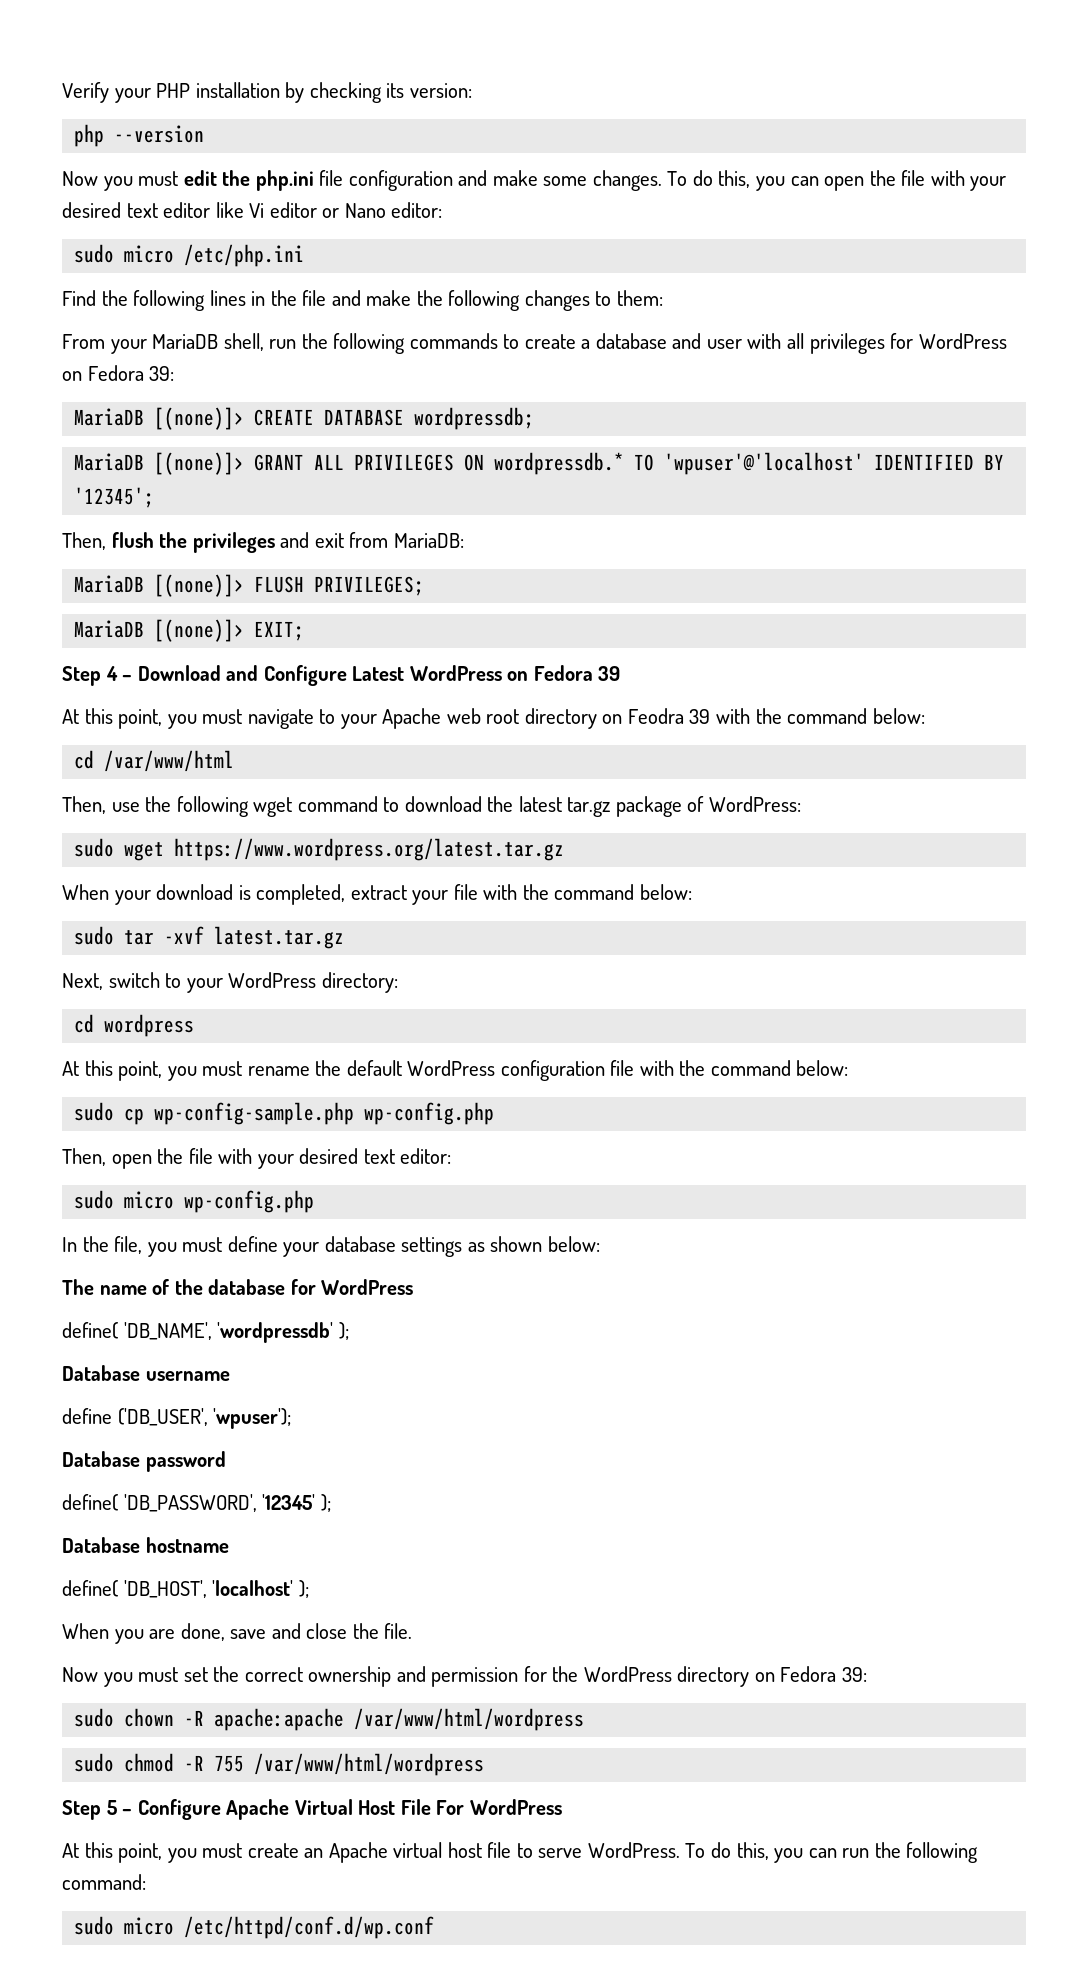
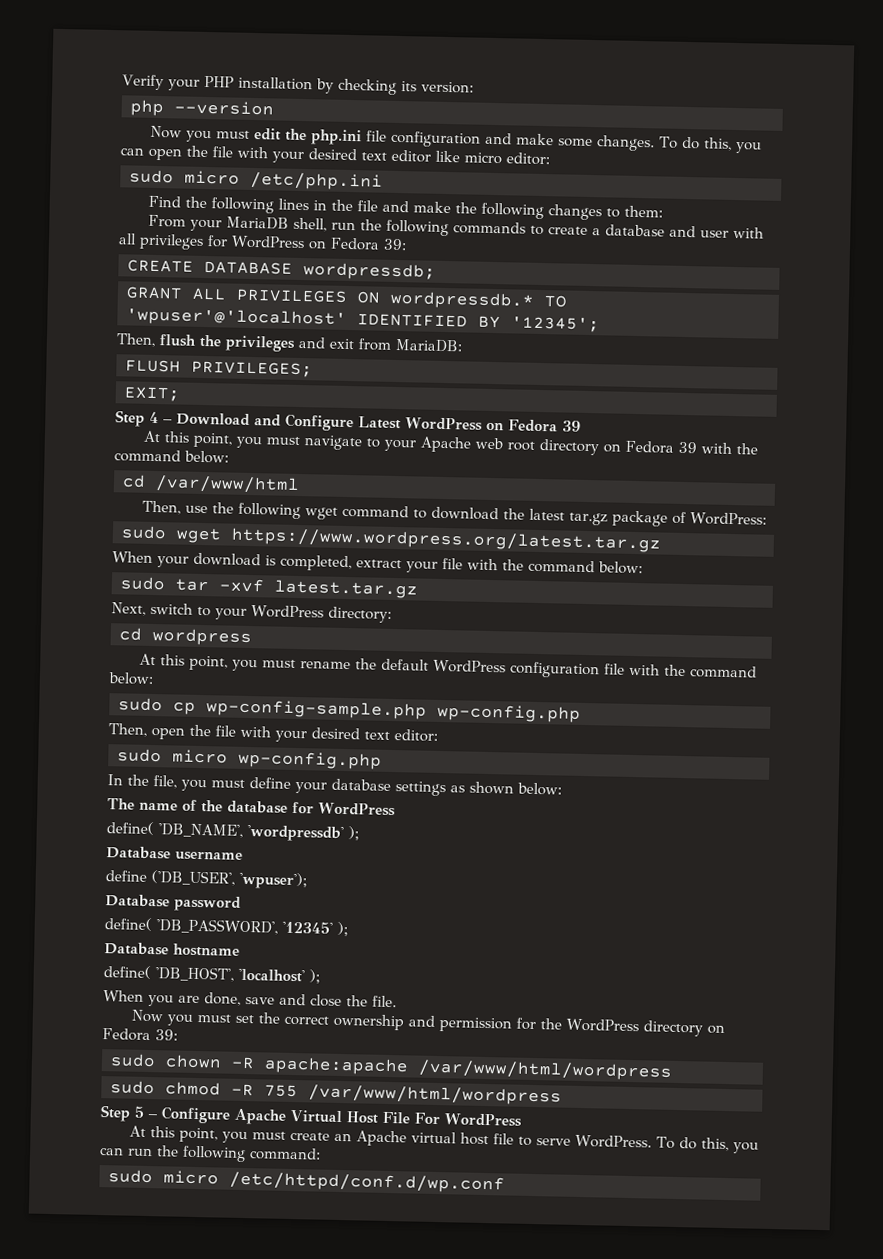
- To do this, you can open the file with your desired text editor like Vi editor or Nano editor:
+ To do this, you can open the file with your desired text editor like micro editor:
- MariaDB [(none)]> CREATE DATABASE wordpressdb;
+ CREATE DATABASE wordpressdb;
- MariaDB [(none)]> GRANT ALL PRIVILEGES ON wordpressdb.* TO 'wpuser'@'localhost' IDENTIFIED BY '12345';
+ GRANT ALL PRIVILEGES ON wordpressdb.* TO 'wpuser'@'localhost' IDENTIFIED BY '12345';
- MariaDB [(none)]> FLUSH PRIVILEGES;
+ FLUSH PRIVILEGES;
- MariaDB [(none)]> EXIT;
+ EXIT;
- At this point, you must navigate to your Apache web root directory on Feodra 39 with the command below:
+ At this point, you must navigate to your Apache web root directory on Fedora 39 with the command below:

